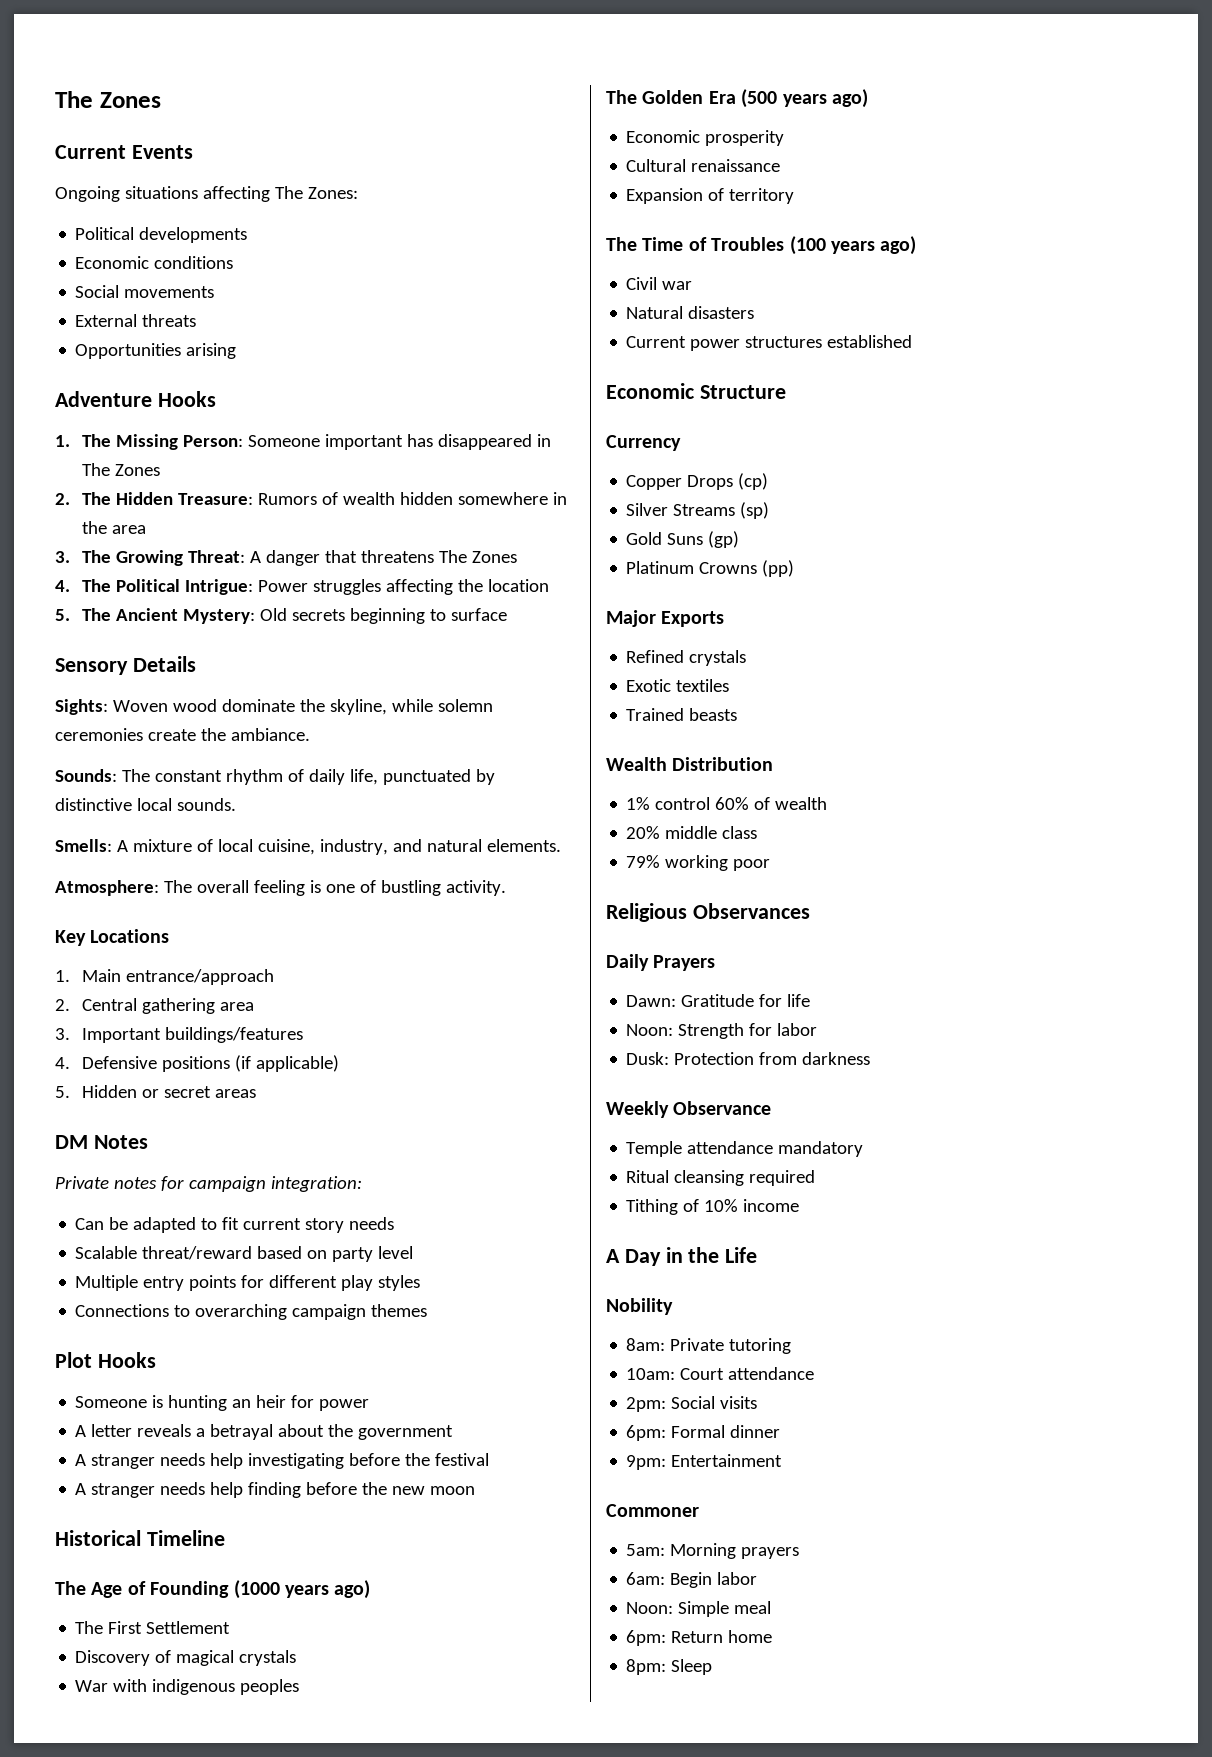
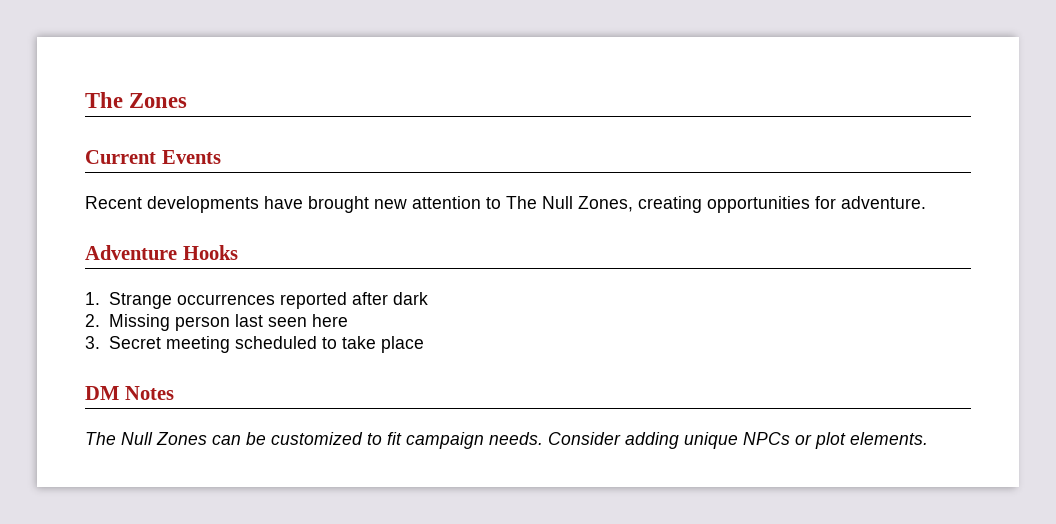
- Ongoing situations affecting The Zones:
- Political developments
- Economic conditions
- Social movements
- External threats
- Opportunities arising
+ Recent developments have brought new attention to The Null Zones, creating opportunities for adventure.
  Adventure Hooks
- 1. The Missing Person: Someone important has disappeared in The Zones
- 2. The Hidden Treasure: Rumors of wealth hidden somewhere in the area
- 3. The Growing Threat: A danger that threatens The Zones
- 4. The Political Intrigue: Power struggles affecting the location
- 5. The Ancient Mystery: Old secrets beginning to surface
- Sensory Details
- Sights: Woven wood dominate the skyline, while solemn ceremonies create the ambiance.
- Sounds: The constant rhythm of daily life, punctuated by distinctive local sounds.
- Smells: A mixture of local cuisine, industry, and natural elements.
- Atmosphere: The overall feeling is one of bustling activity.
- Key Locations
- 1. Main entrance/approach
- 2. Central gathering area
- 3. Important buildings/features
- 4. Defensive positions (if applicable)
- 5. Hidden or secret areas
+ 1. Strange occurrences reported after dark
+ 2. Missing person last seen here
+ 3. Secret meeting scheduled to take place
  DM Notes
- Private notes for campaign integration:
- Can be adapted to fit current story needs
- Scalable threat/reward based on party level
- Multiple entry points for different play styles
- Connections to overarching campaign themes
- Plot Hooks
- Someone is hunting an heir for power
- A letter reveals a betrayal about the government
- A stranger needs help investigating before the festival
- A stranger needs help finding before the new moon
- Historical Timeline
- The Age of Founding (1000 years ago)
- The First Settlement
- Discovery of magical crystals
- War with indigenous peoples
- The Golden Era (500 years ago)
- Economic prosperity
- Cultural renaissance
- Expansion of territory
- The Time of Troubles (100 years ago)
- Civil war
- Natural disasters
- Current power structures established
- Economic Structure
- Currency
- Copper Drops (cp)
- Silver Streams (sp)
- Gold Suns (gp)
- Platinum Crowns (pp)
- Major Exports
- Refined crystals
- Exotic textiles
- Trained beasts
- Wealth Distribution
- 1% control 60% of wealth
- 20% middle class
- 79% working poor
- Religious Observances
- Daily Prayers
- Dawn: Gratitude for life
- Noon: Strength for labor
- Dusk: Protection from darkness
- Weekly Observance
- Temple attendance mandatory
- Ritual cleansing required
- Tithing of 10% income
- A Day in the Life
- Nobility
- 8am: Private tutoring
- 10am: Court attendance
- 2pm: Social visits
- 6pm: Formal dinner
- 9pm: Entertainment
- Commoner
- 5am: Morning prayers
- 6am: Begin labor
- Noon: Simple meal
- 6pm: Return home
- 8pm: Sleep
+ The Null Zones can be customized to fit campaign needs. Consider adding unique NPCs or plot elements.

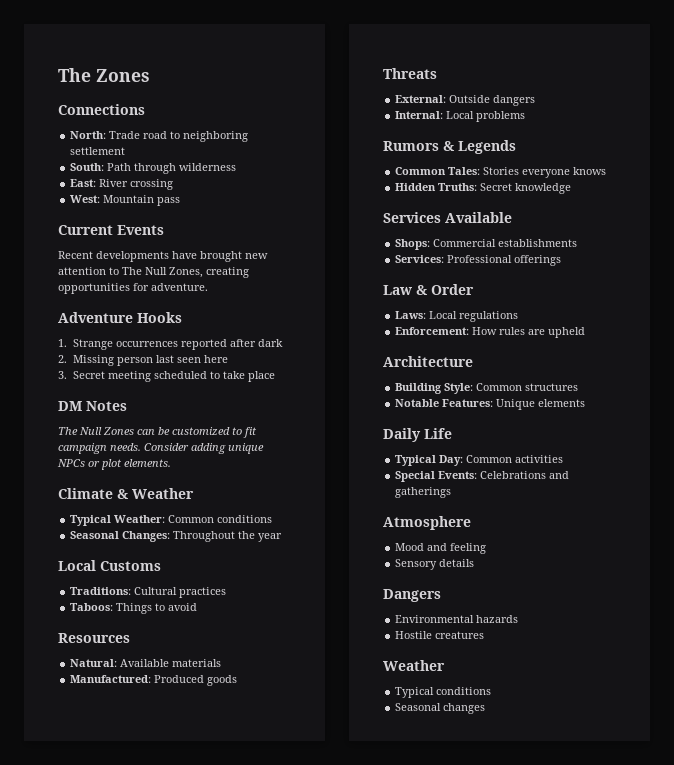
+ Connections
+ North: Trade road to neighboring settlement
+ South: Path through wilderness
+ East: River crossing
+ West: Mountain pass
+ Climate & Weather
+ Typical Weather: Common conditions
+ Seasonal Changes: Throughout the year
+ Local Customs
+ Traditions: Cultural practices
+ Taboos: Things to avoid
+ Resources
+ Natural: Available materials
+ Manufactured: Produced goods
+ Threats
+ External: Outside dangers
+ Internal: Local problems
+ Rumors & Legends
+ Common Tales: Stories everyone knows
+ Hidden Truths: Secret knowledge
+ Services Available
+ Shops: Commercial establishments
+ Services: Professional offerings
+ Law & Order
+ Laws: Local regulations
+ Enforcement: How rules are upheld
+ Architecture
+ Building Style: Common structures
+ Notable Features: Unique elements
+ Daily Life
+ Typical Day: Common activities
+ Special Events: Celebrations and gatherings
+ Atmosphere
+ Mood and feeling
+ Sensory details
+ Dangers
+ Environmental hazards
+ Hostile creatures
+ Weather
+ Typical conditions
+ Seasonal changes

